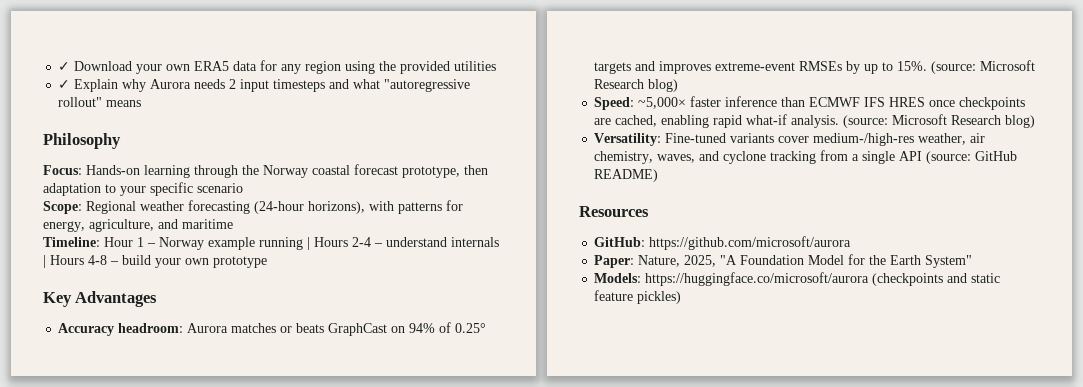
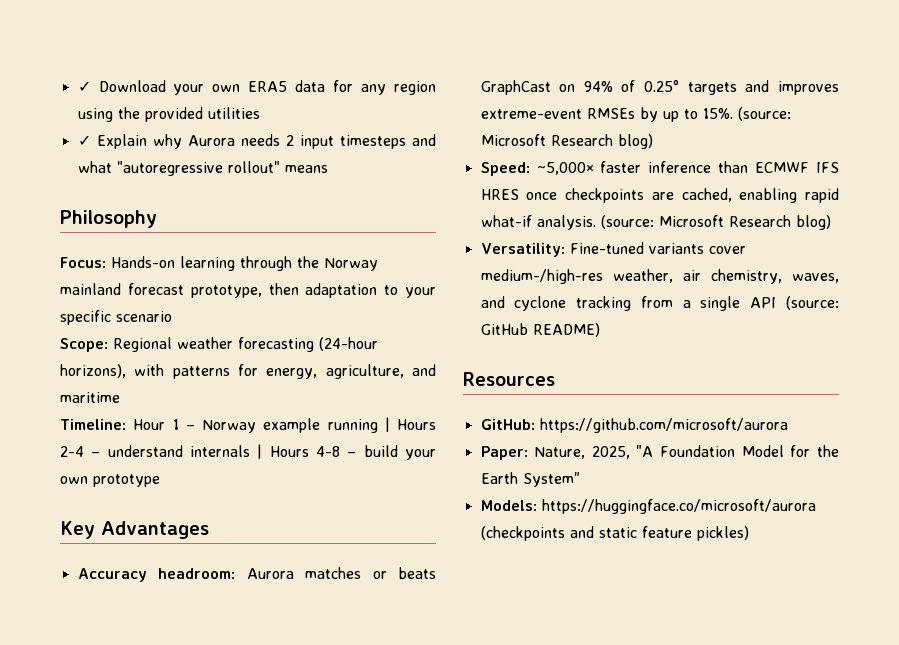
- Focus: Hands-on learning through the Norway coastal forecast prototype, then adaptation to your specific scenario
+ Focus: Hands-on learning through the Norway mainland forecast prototype, then adaptation to your specific scenario

